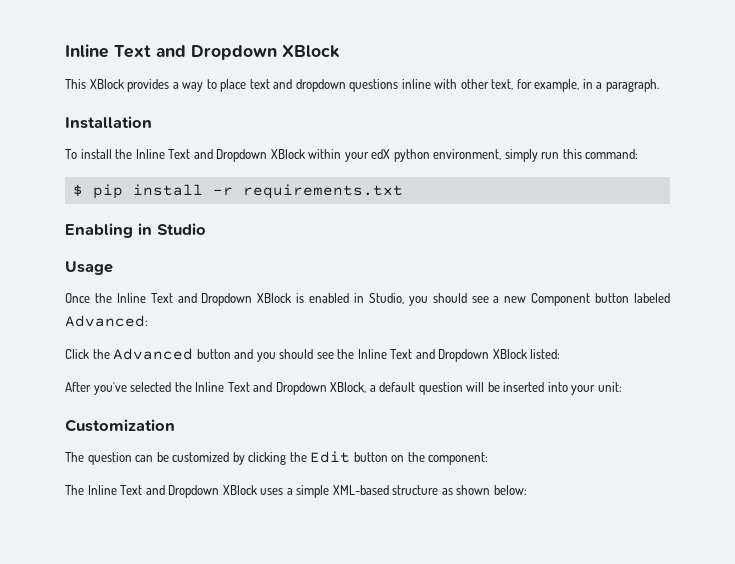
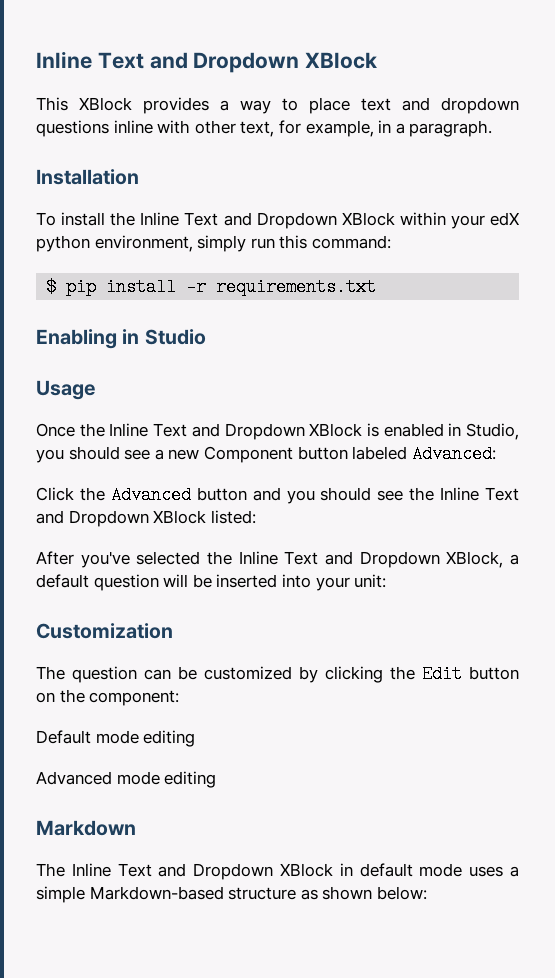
+ Default mode editing
+ Advanced mode editing
+ Markdown
- The Inline Text and Dropdown XBlock uses a simple XML-based structure as shown below:
+ The Inline Text and Dropdown XBlock in default mode uses a simple Markdown-based structure as shown below:

